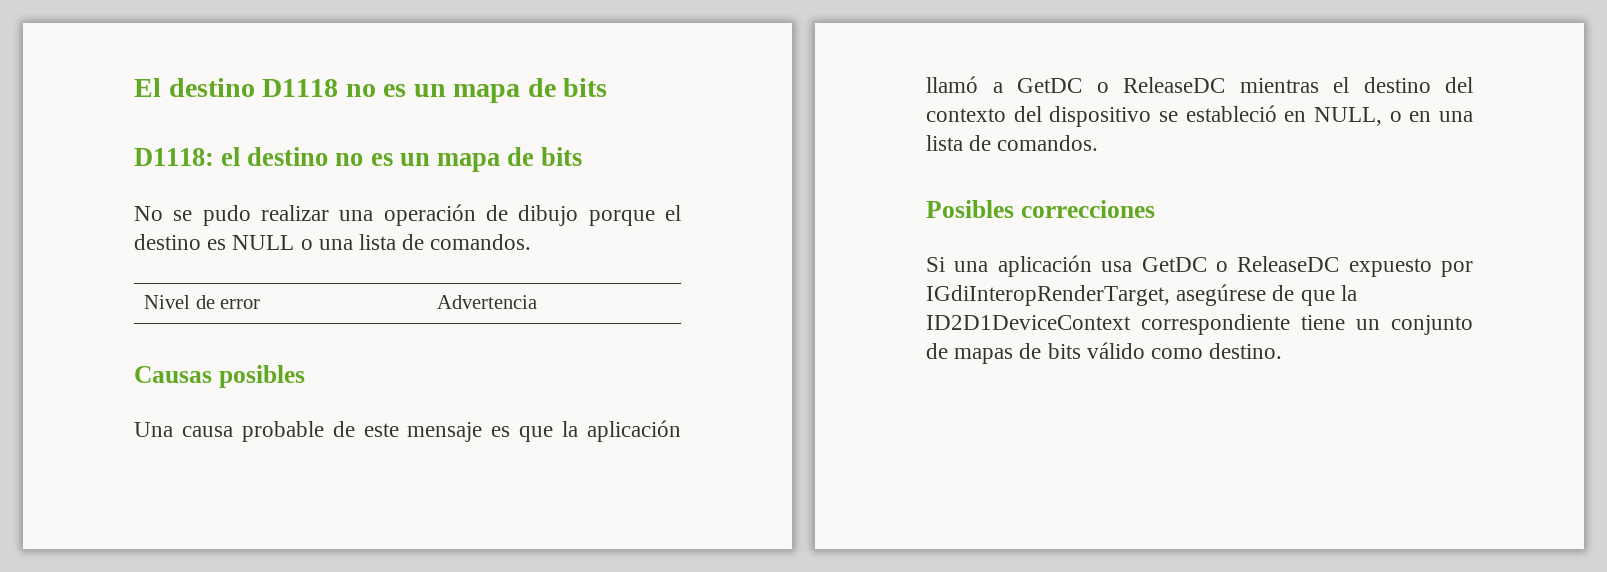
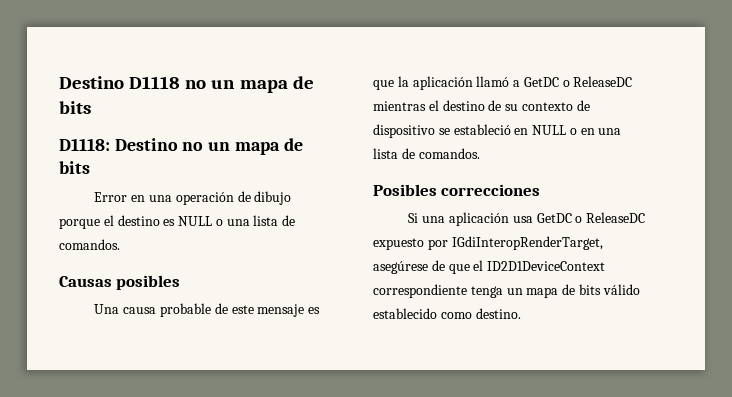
- El destino D1118 no es un mapa de bits
+ Destino D1118 no un mapa de bits
- D1118: el destino no es un mapa de bits
- No se pudo realizar una operación de dibujo porque el destino es NULL o una lista de comandos.
+ D1118: Destino no un mapa de bits
+ Error en una operación de dibujo porque el destino es NULL o una lista de comandos.
- Nivel de error | Advertencia
- Una causa probable de este mensaje es que la aplicación llamó a GetDC o ReleaseDC mientras el destino del contexto del dispositivo se estableció en NULL, o en una lista de comandos.
+ Una causa probable de este mensaje es que la aplicación llamó a GetDC o ReleaseDC mientras el destino de su contexto de dispositivo se estableció en NULL o en una lista de comandos.
- Si una aplicación usa GetDC o ReleaseDC expuesto por IGdiInteropRenderTarget, asegúrese de que la ID2D1DeviceContext correspondiente tiene un conjunto de mapas de bits válido como destino.
+ Si una aplicación usa GetDC o ReleaseDC expuesto por IGdiInteropRenderTarget, asegúrese de que el ID2D1DeviceContext correspondiente tenga un mapa de bits válido establecido como destino.

